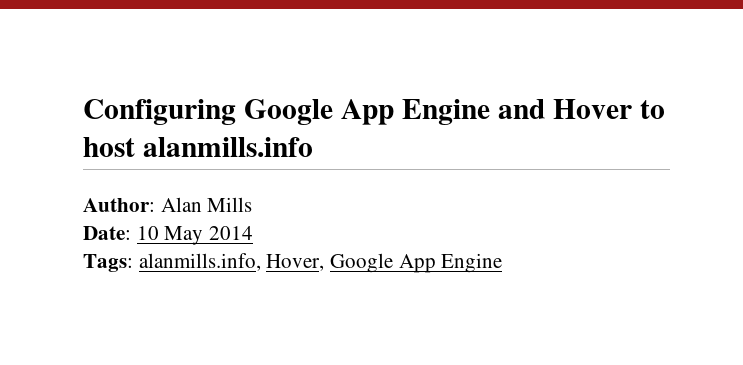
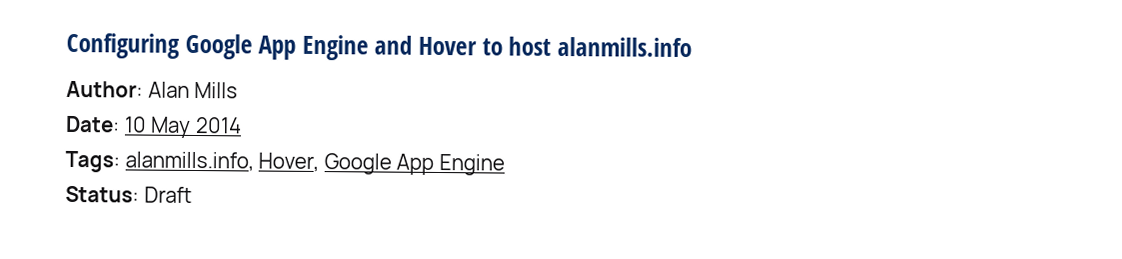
+ Status: Draft

